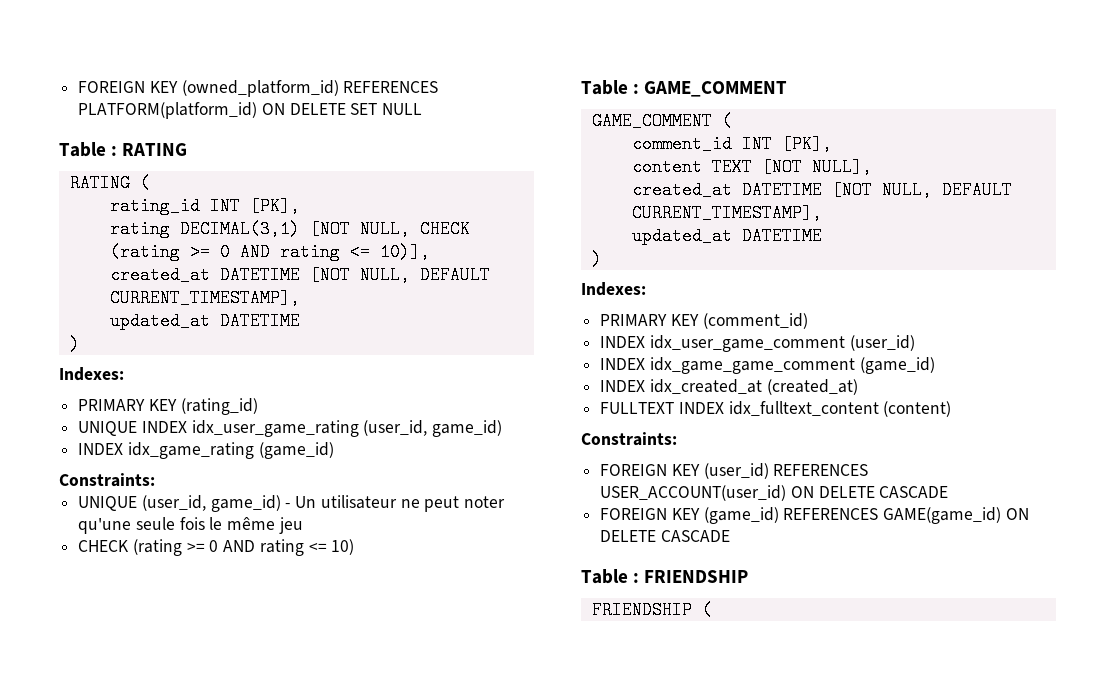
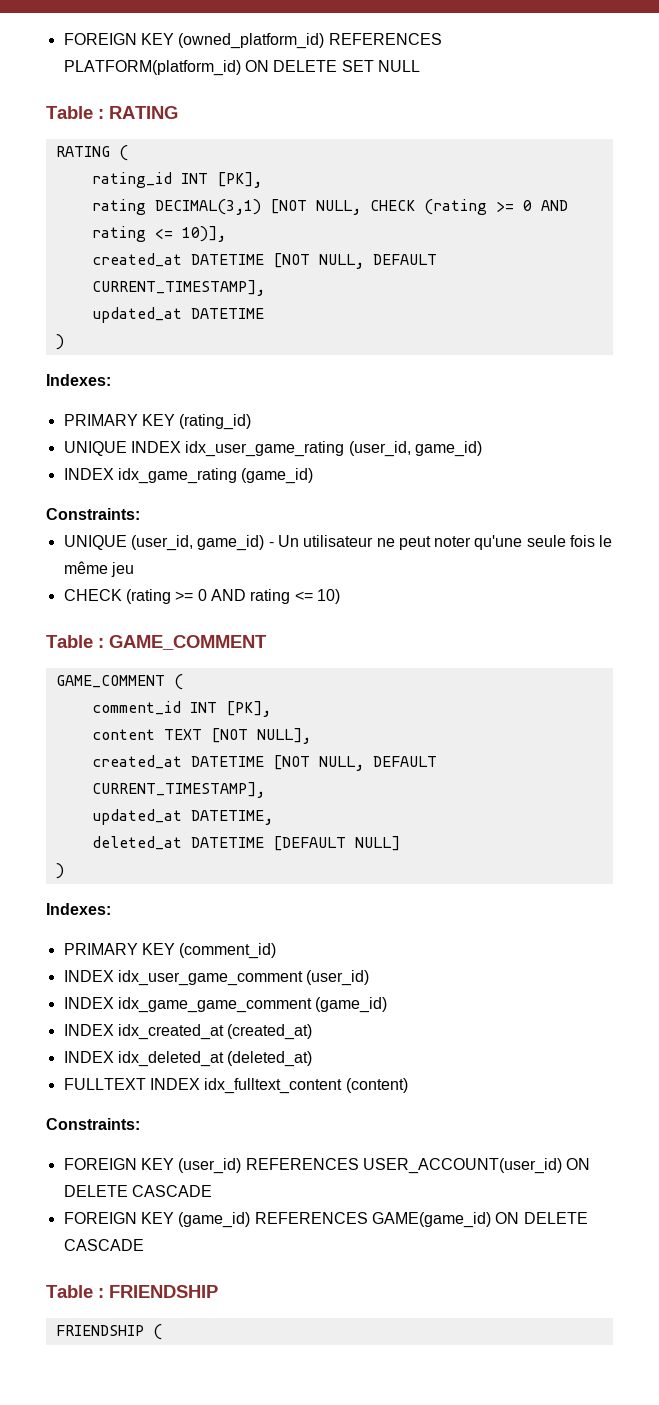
  content TEXT [NOT NULL],
  created_at DATETIME [NOT NULL, DEFAULT CURRENT_TIMESTAMP],
- updated_at DATETIME
+ updated_at DATETIME,
+ deleted_at DATETIME [DEFAULT NULL]
+ INDEX idx_deleted_at (deleted_at)

